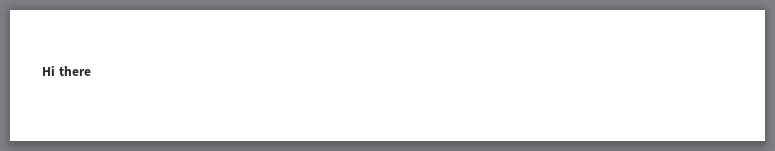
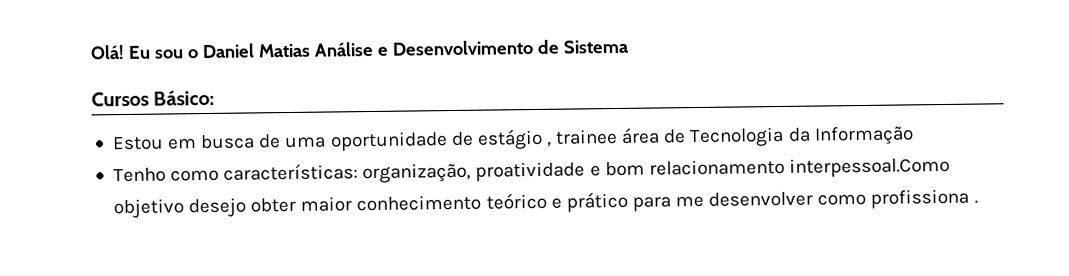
- Hi there
+ Olá! Eu sou o Daniel Matias Análise e Desenvolvimento de Sistema
+ Cursos Básico:
+ Estou em busca de uma oportunidade de estágio , trainee área de Tecnologia da Informação
+ Tenho como características: organização, proatividade e bom relacionamento interpessoal.Como objetivo desejo obter maior conhecimento teórico e prático para me desenvolver como profissiona .

